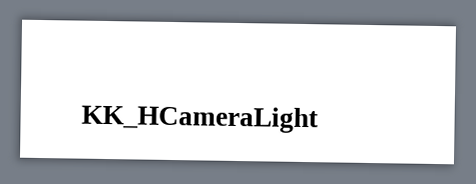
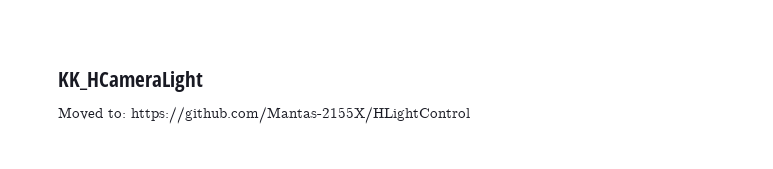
+ Moved to: https://github.com/Mantas-2155X/HLightControl

